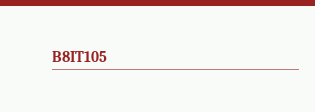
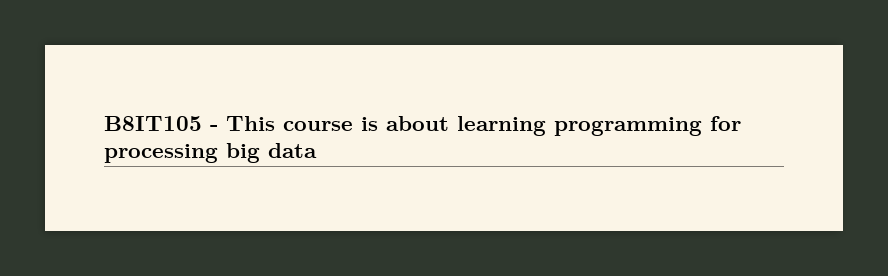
- B8IT105
+ B8IT105 - This course is about learning programming for processing big data

